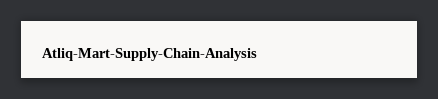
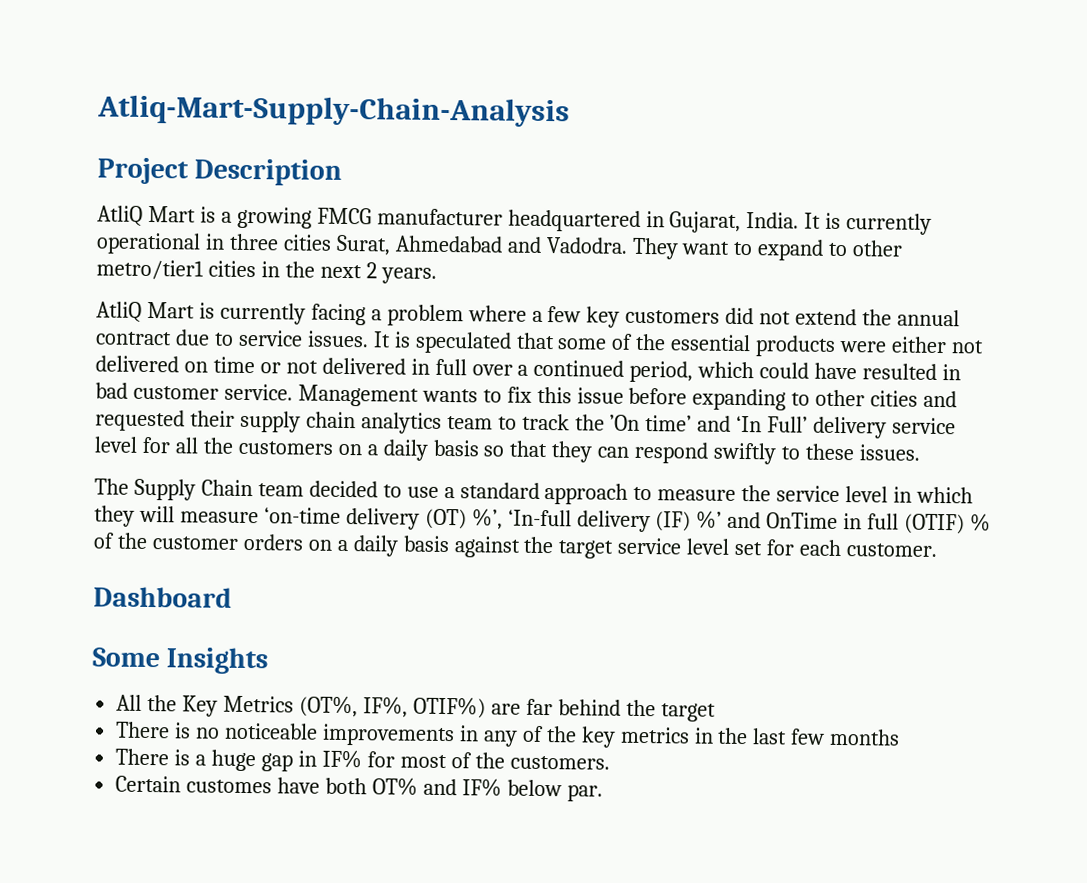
+ Project Description
+ AtliQ Mart is a growing FMCG manufacturer headquartered in Gujarat, India. It is currently operational in three cities Surat, Ahmedabad and Vadodra. They want to expand to other metro/tier1 cities in the next 2 years.
+ AtliQ Mart is currently facing a problem where a few key customers did not extend the annual contract due to service issues. It is speculated that some of the essential products were either not delivered on time or not delivered in full over a continued period, which could have resulted in bad customer service. Management wants to fix this issue before expanding to other cities and requested their supply chain analytics team to track the ’On time’ and ‘In Full’ delivery service level for all the customers on a daily basis so that they can respond swiftly to these issues.
+ The Supply Chain team decided to use a standard approach to measure the service level in which they will measure ‘on-time delivery (OT) %’, ‘In-full delivery (IF) %’ and OnTime in full (OTIF) % of the customer orders on a daily basis against the target service level set for each customer.
+ Dashboard
+ Some Insights
+ All the Key Metrics (OT%, IF%, OTIF%) are far behind the target
+ There is no noticeable improvements in any of the key metrics in the last few months
+ There is a huge gap in IF% for most of the customers.
+ Certain customes have both OT% and IF% below par.

